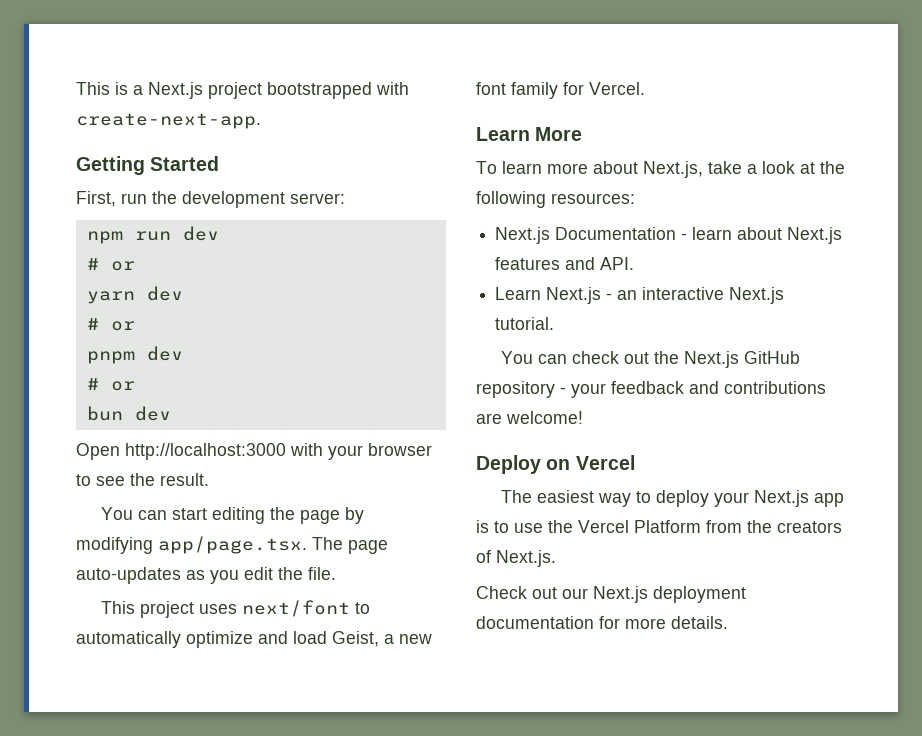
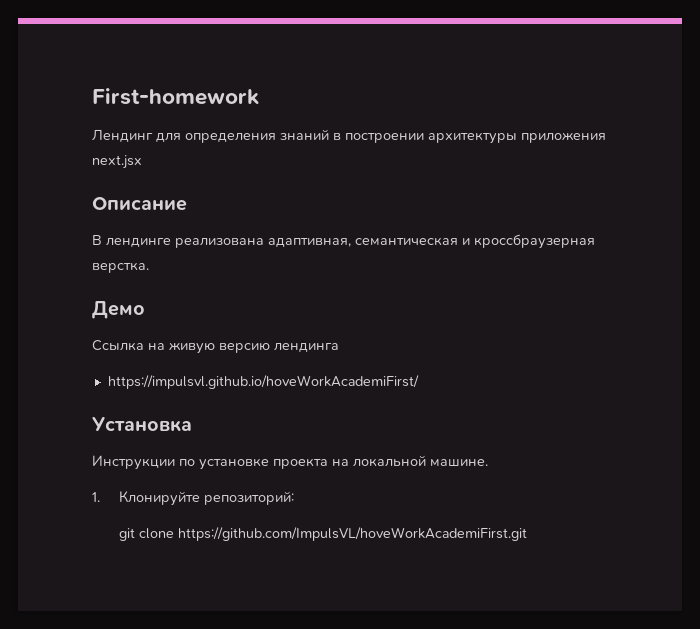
- This is a Next.js project bootstrapped with create-next-app.
- Getting Started
- First, run the development server:
- npm run dev
- # or
- yarn dev
- # or
- pnpm dev
- # or
- bun dev
- Open http://localhost:3000 with your browser to see the result.
- You can start editing the page by modifying app/page.tsx. The page auto-updates as you edit the file.
- This project uses next/font to automatically optimize and load Geist, a new font family for Vercel.
- Learn More
- To learn more about Next.js, take a look at the following resources:
- Next.js Documentation - learn about Next.js features and API.
- Learn Next.js - an interactive Next.js tutorial.
- You can check out the Next.js GitHub repository - your feedback and contributions are welcome!
- Deploy on Vercel
- The easiest way to deploy your Next.js app is to use the Vercel Platform from the creators of Next.js.
- Check out our Next.js deployment documentation for more details.
+ First-homework
+ Лендинг для определения знаний в построении архитектуры приложения next.jsx
+ Описание
+ В лендинге реализована адаптивная, семантическая и кроссбраузерная верстка.
+ Демо
+ Ссылка на живую версию лендинга
+ https://impulsvl.github.io/hoveWorkAcademiFirst/
+ Установка
+ Инструкции по установке проекта на локальной машине.
+ 1. Клонируйте репозиторий:
+ git clone https://github.com/ImpulsVL/hoveWorkAcademiFirst.git

